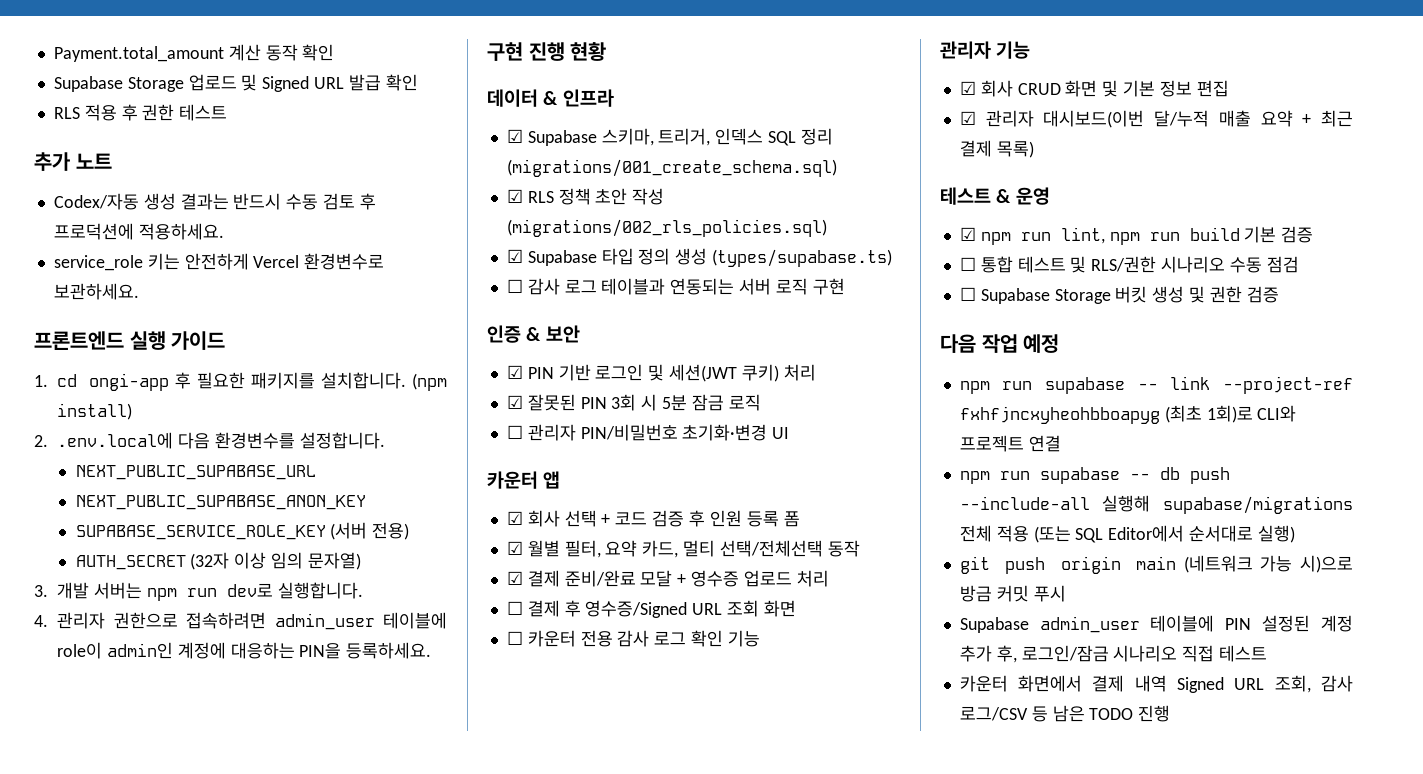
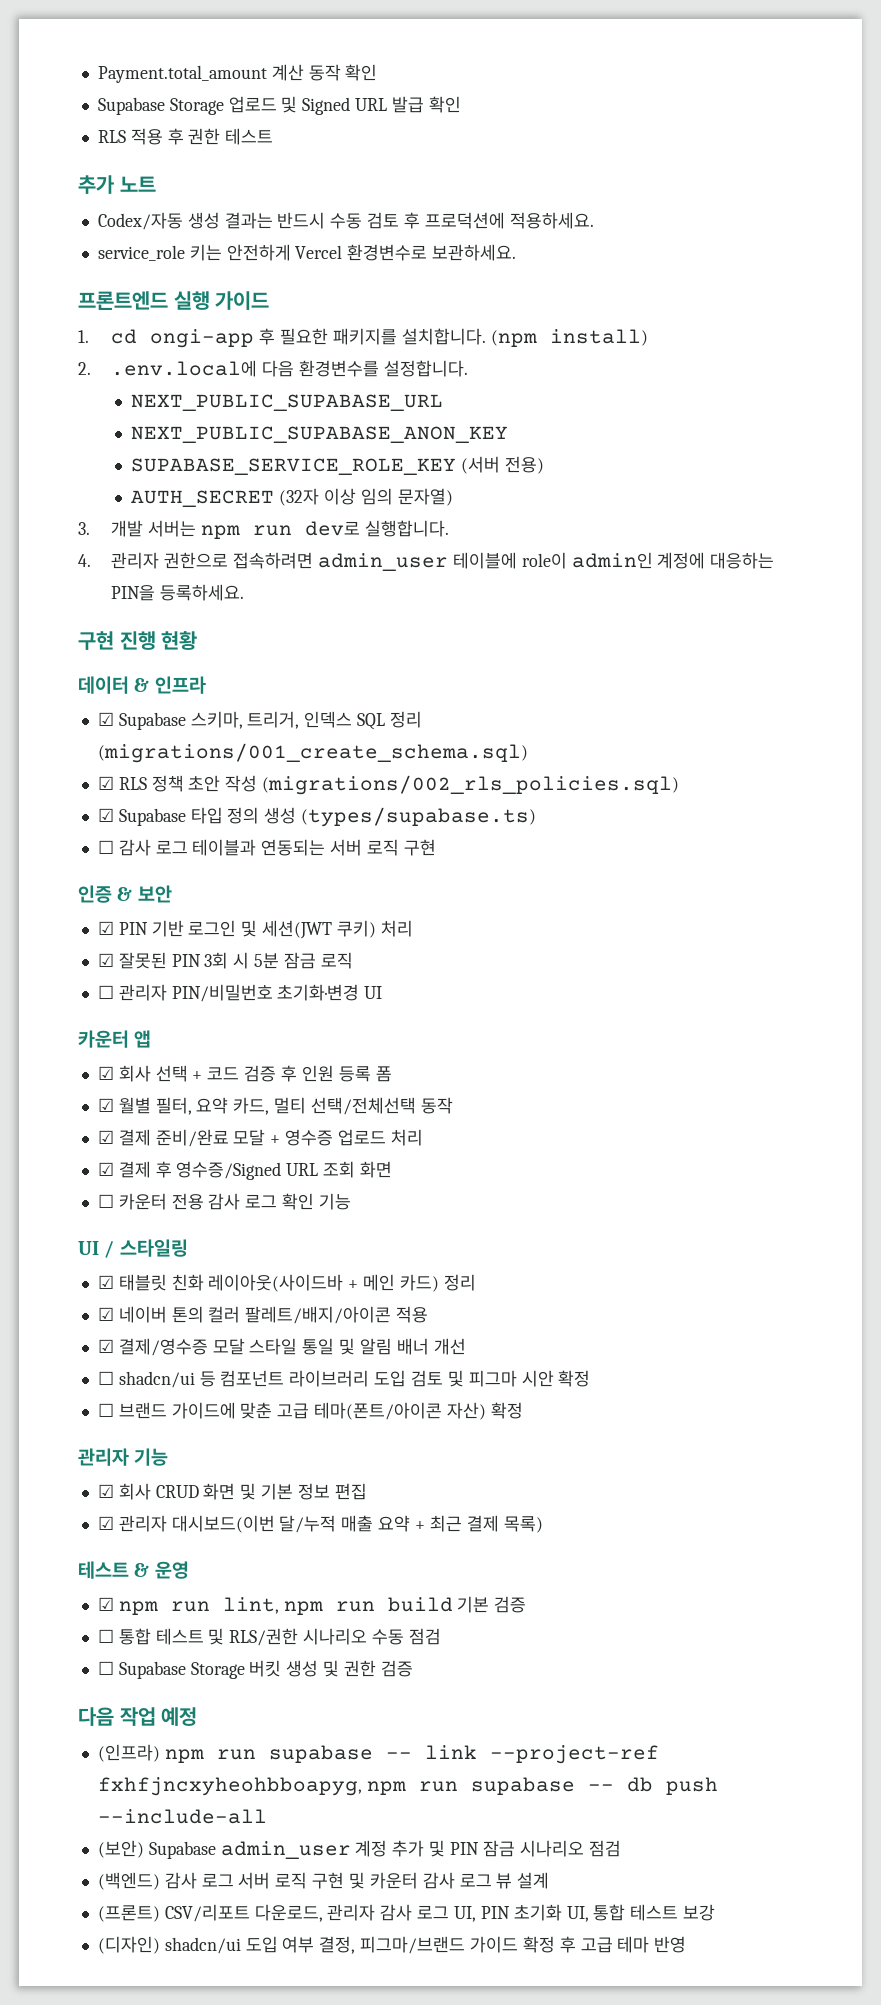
- ☐ 결제 후 영수증/Signed URL 조회 화면
+ ☑ 결제 후 영수증/Signed URL 조회 화면
+ UI / 스타일링
+ ☑ 태블릿 친화 레이아웃(사이드바 + 메인 카드) 정리
+ ☑ 네이버 톤의 컬러 팔레트/배지/아이콘 적용
+ ☑ 결제/영수증 모달 스타일 통일 및 알림 배너 개선
+ ☐ shadcn/ui 등 컴포넌트 라이브러리 도입 검토 및 피그마 시안 확정
+ ☐ 브랜드 가이드에 맞춘 고급 테마(폰트/아이콘 자산) 확정
- npm run supabase -- link --project-ref fxhfjncxyheohbboapyg (최초 1회)로 CLI와 프로젝트 연결
- npm run supabase -- db push --include-all 실행해 supabase/migrations 전체 적용 (또는 SQL Editor에서 순서대로 실행)
- git push origin main (네트워크 가능 시)으로 방금 커밋 푸시
- Supabase admin_user 테이블에 PIN 설정된 계정 추가 후, 로그인/잠금 시나리오 직접 테스트
- 카운터 화면에서 결제 내역 Signed URL 조회, 감사 로그/CSV 등 남은 TODO 진행
+ (인프라) npm run supabase -- link --project-ref fxhfjncxyheohbboapyg, npm run supabase -- db push --include-all
+ (보안) Supabase admin_user 계정 추가 및 PIN 잠금 시나리오 점검
+ (백엔드) 감사 로그 서버 로직 구현 및 카운터 감사 로그 뷰 설계
+ (프론트) CSV/리포트 다운로드, 관리자 감사 로그 UI, PIN 초기화 UI, 통합 테스트 보강
+ (디자인) shadcn/ui 도입 여부 결정, 피그마/브랜드 가이드 확정 후 고급 테마 반영

